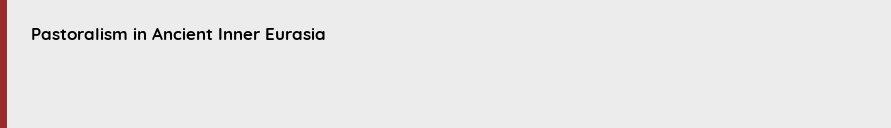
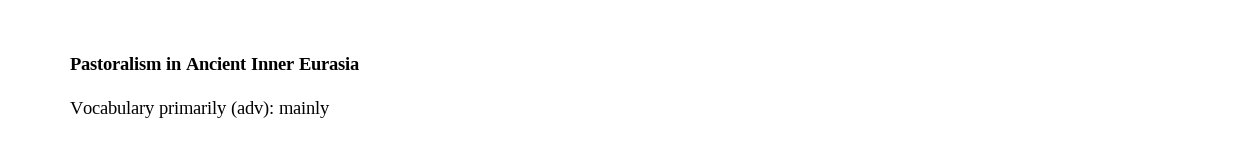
+ Vocabulary primarily (adv): mainly

